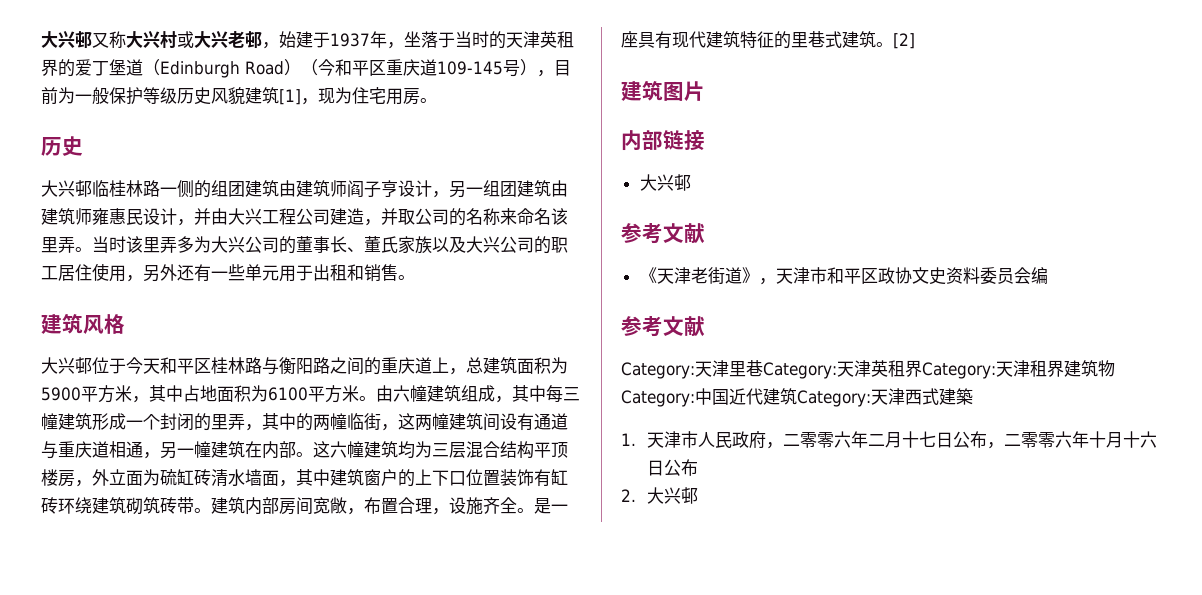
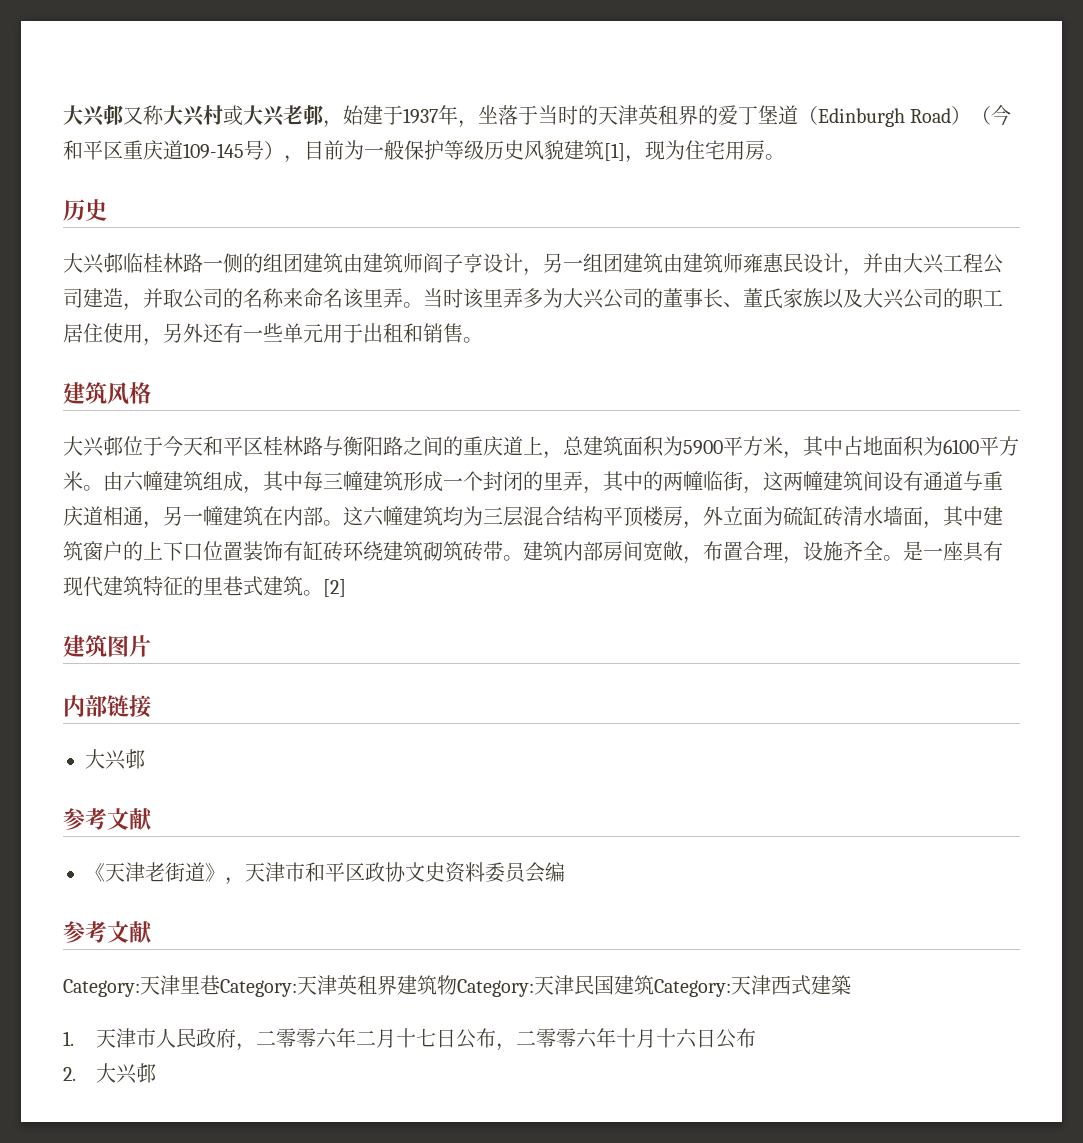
- Category:天津里巷Category:天津英租界Category:天津租界建筑物Category:中国近代建筑Category:天津西式建築
+ Category:天津里巷Category:天津英租界建筑物Category:天津民国建筑Category:天津西式建築

